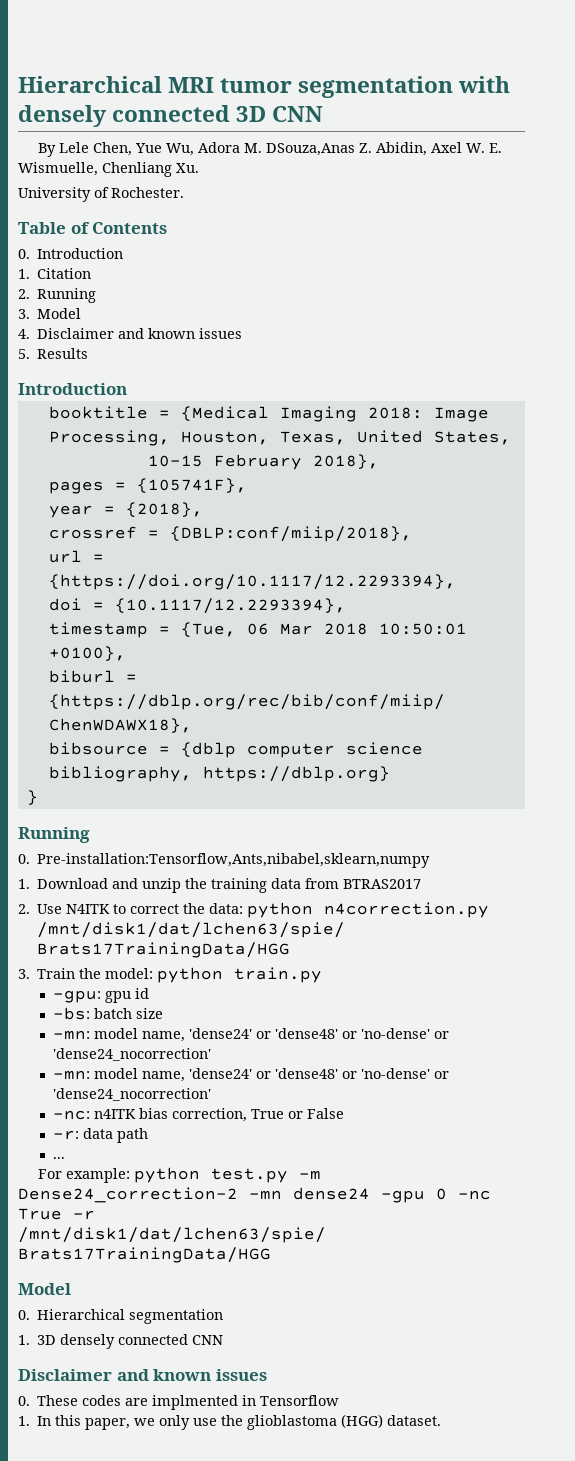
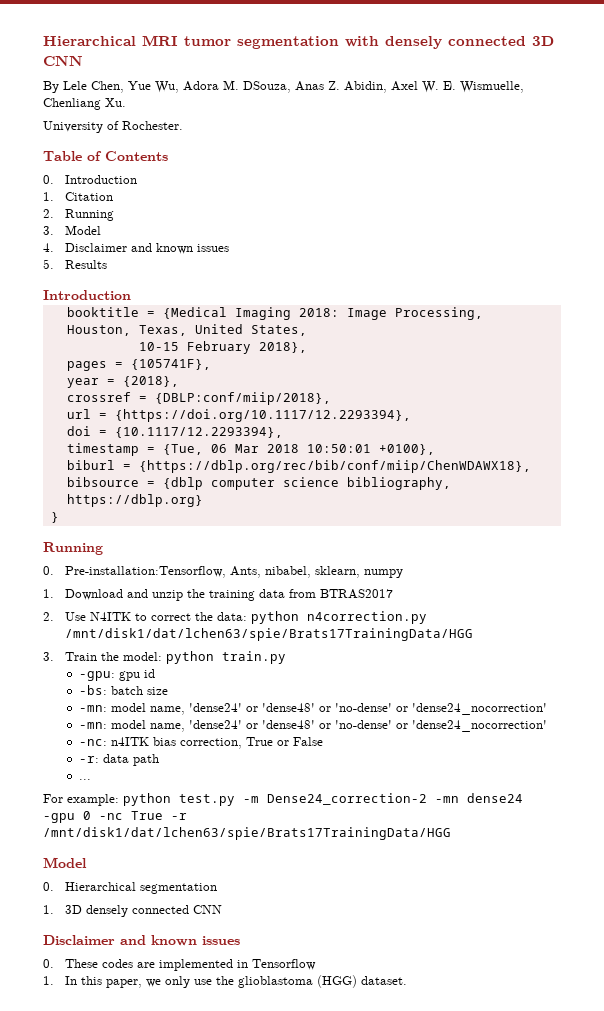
- By Lele Chen, Yue Wu, Adora M. DSouza,Anas Z. Abidin, Axel W. E. Wismuelle, Chenliang Xu.
+ By Lele Chen, Yue Wu, Adora M. DSouza, Anas Z. Abidin, Axel W. E. Wismuelle, Chenliang Xu.
- 0. Pre-installation:Tensorflow,Ants,nibabel,sklearn,numpy
+ 0. Pre-installation:Tensorflow, Ants, nibabel, sklearn, numpy
- 0. These codes are implmented in Tensorflow
+ 0. These codes are implemented in Tensorflow

